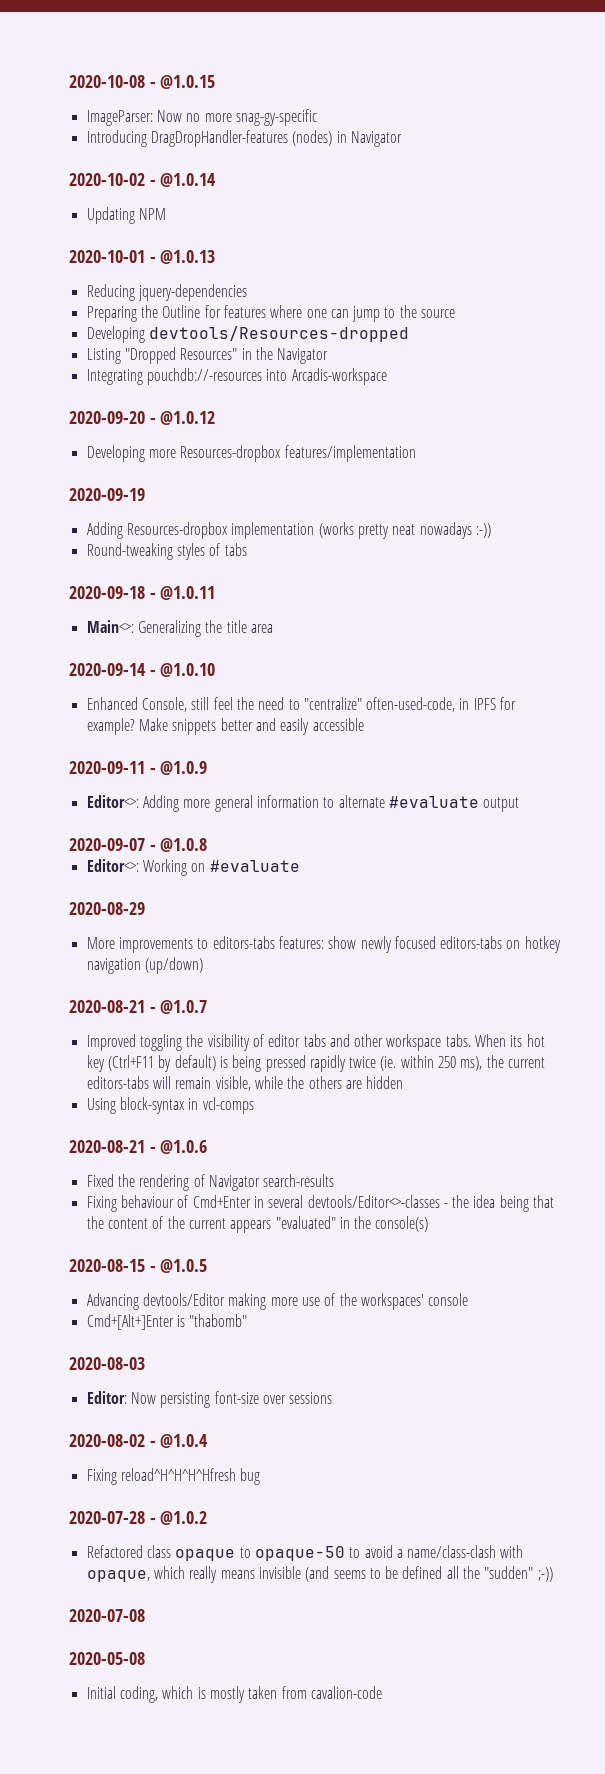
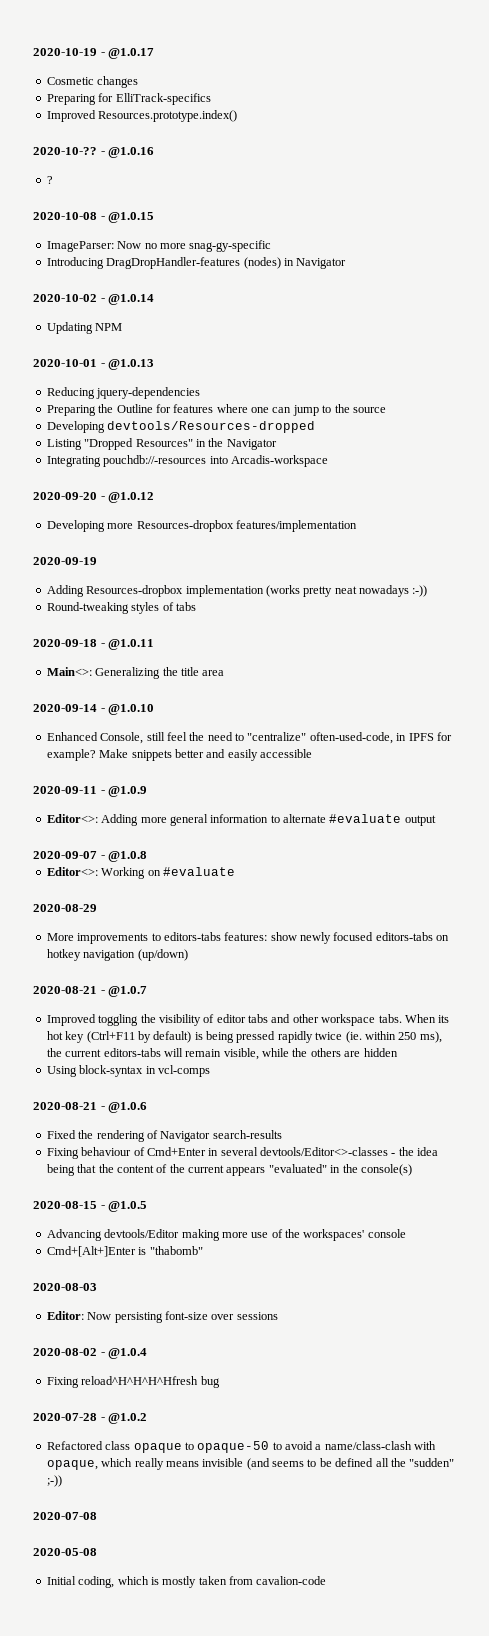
+ 2020-10-19 - @1.0.17
+ Cosmetic changes
+ Preparing for ElliTrack-specifics
+ Improved Resources.prototype.index()
+ 2020-10-?? - @1.0.16
+ ?

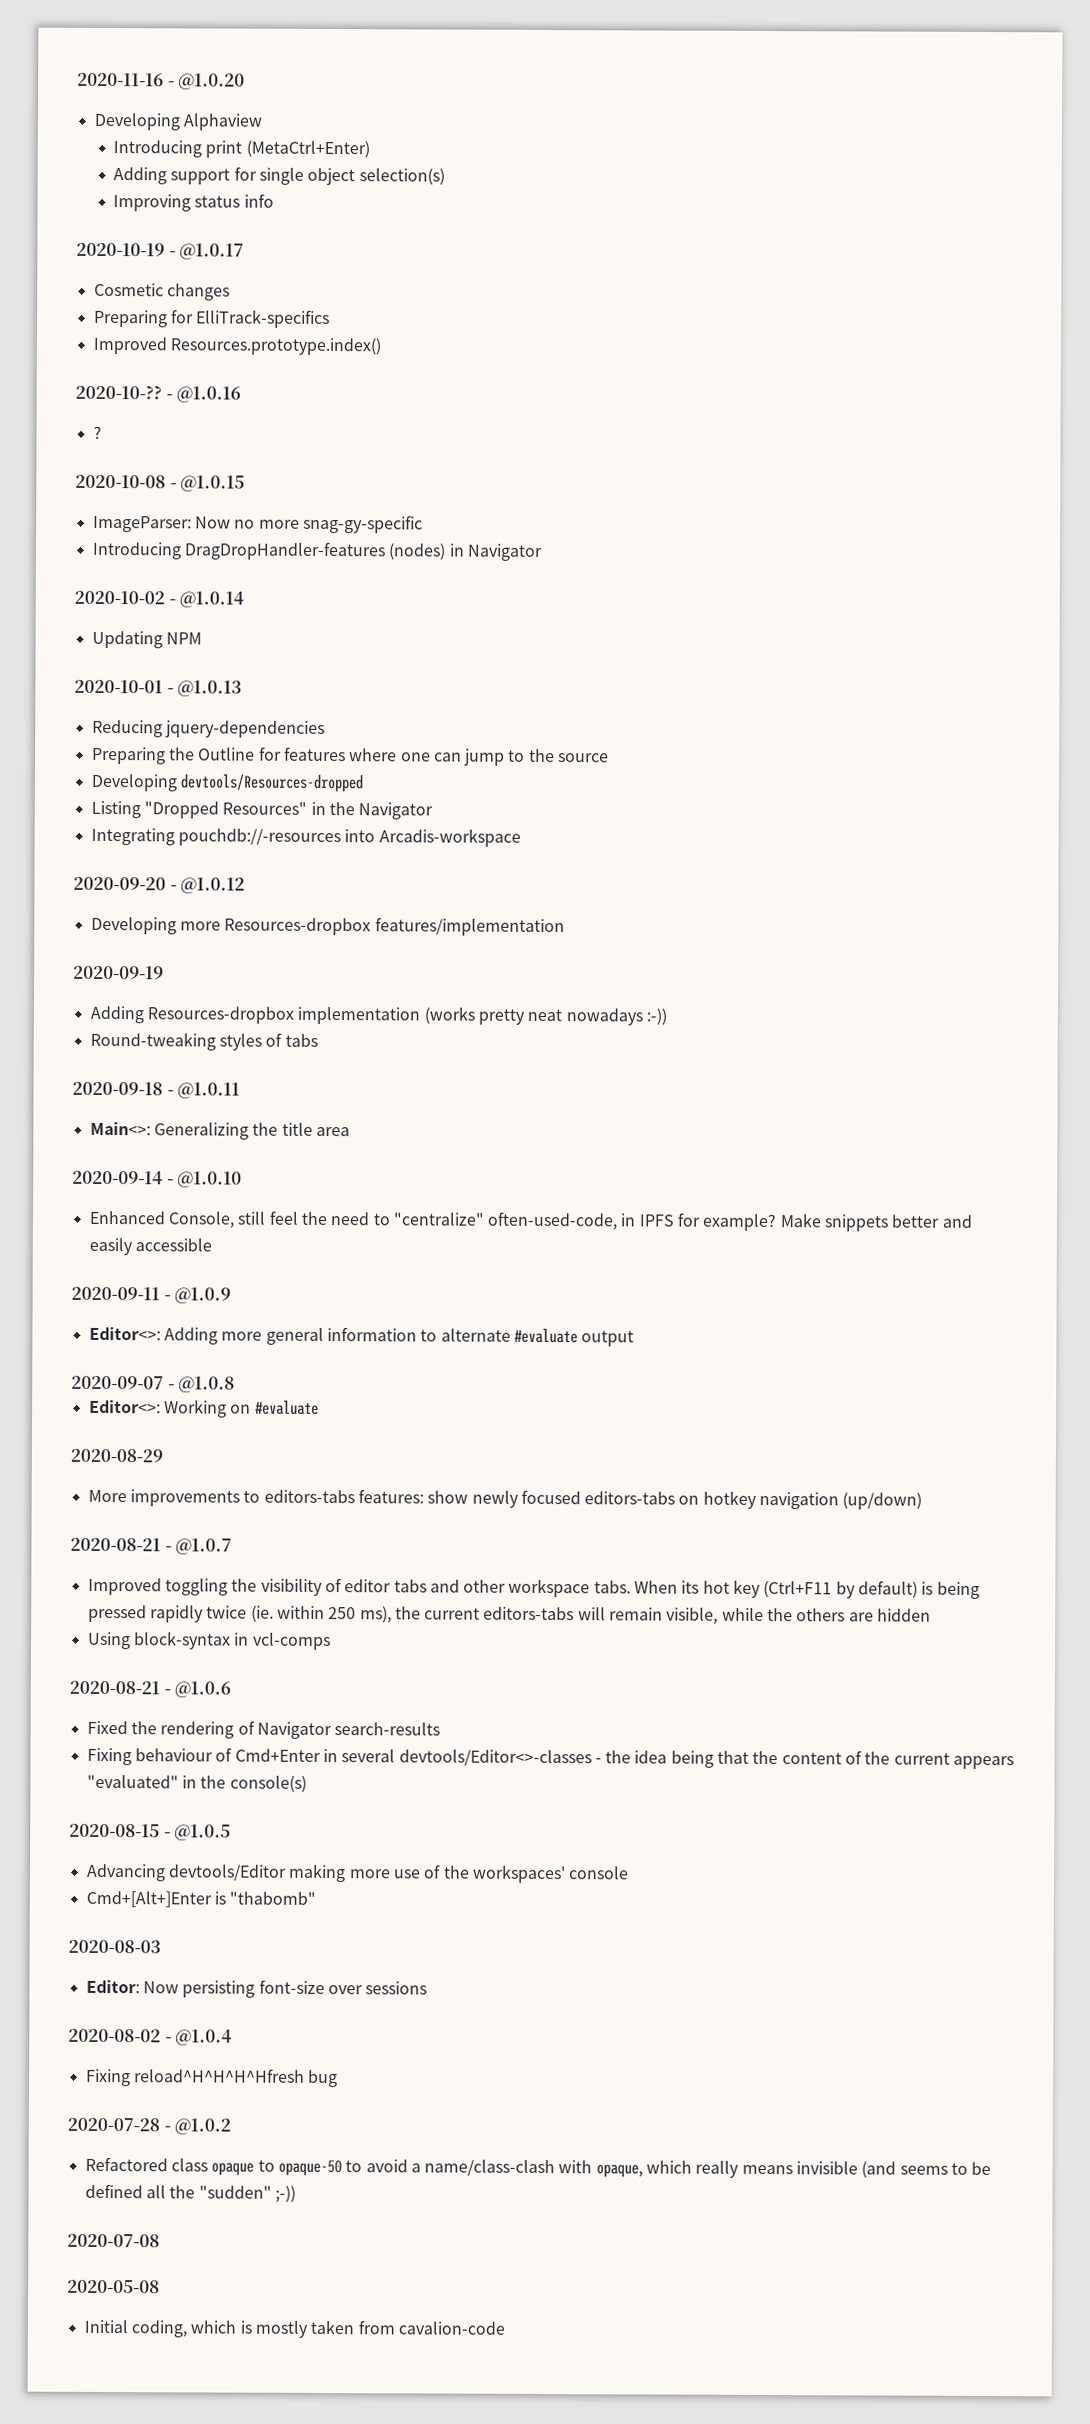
+ 2020-11-16 - @1.0.20
+ Developing Alphaview
+ Introducing print (MetaCtrl+Enter)
+ Adding support for single object selection(s)
+ Improving status info

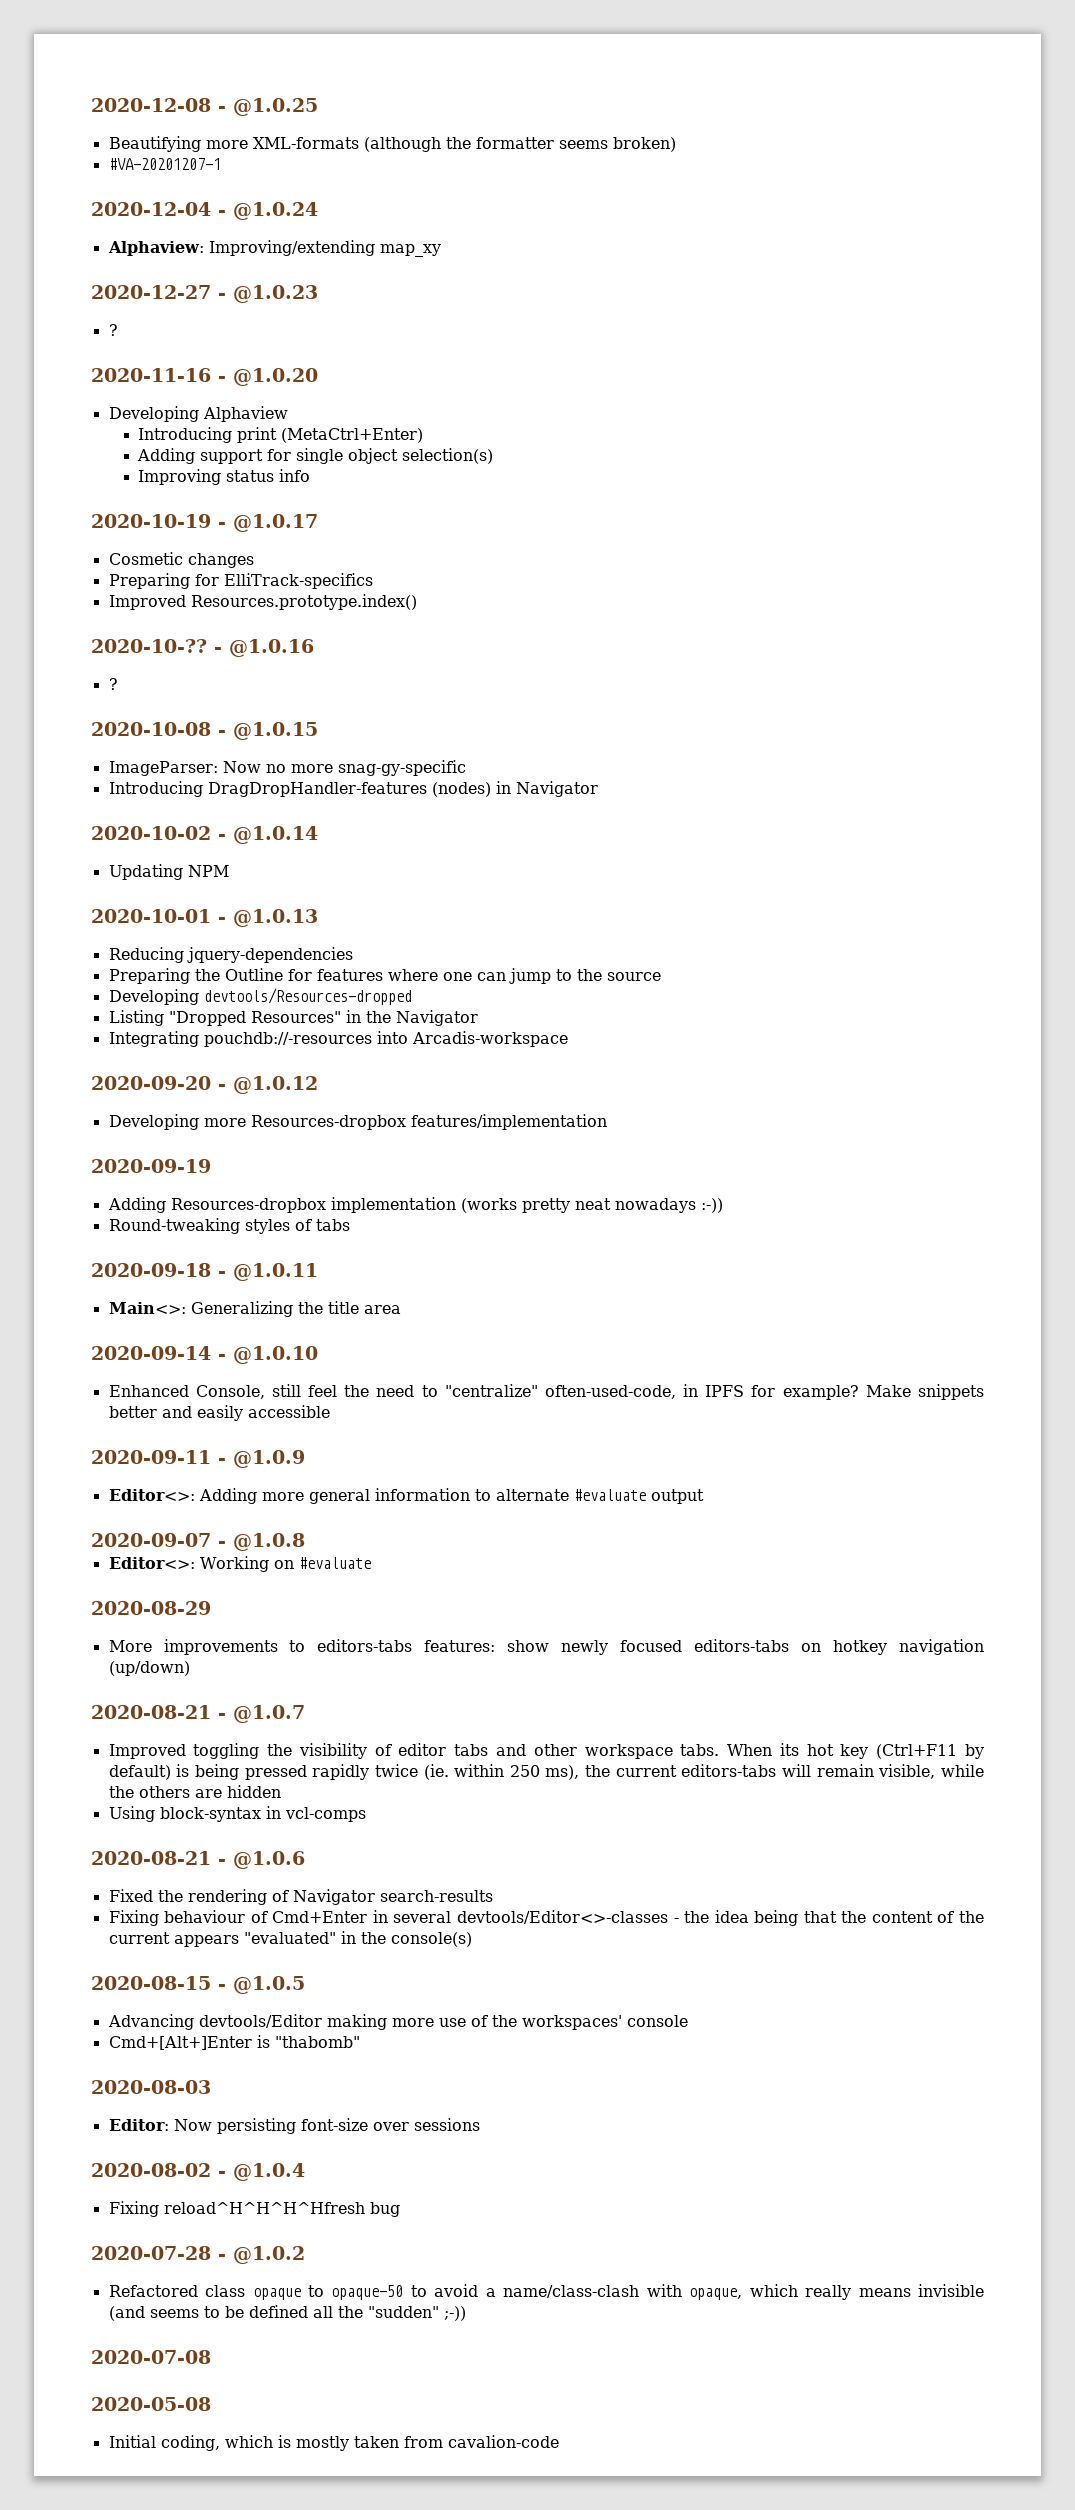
+ 2020-12-08 - @1.0.25
+ Beautifying more XML-formats (although the formatter seems broken)
+ #VA-20201207-1
+ 2020-12-04 - @1.0.24
+ Alphaview: Improving/extending map_xy
+ 2020-12-27 - @1.0.23
+ ?

